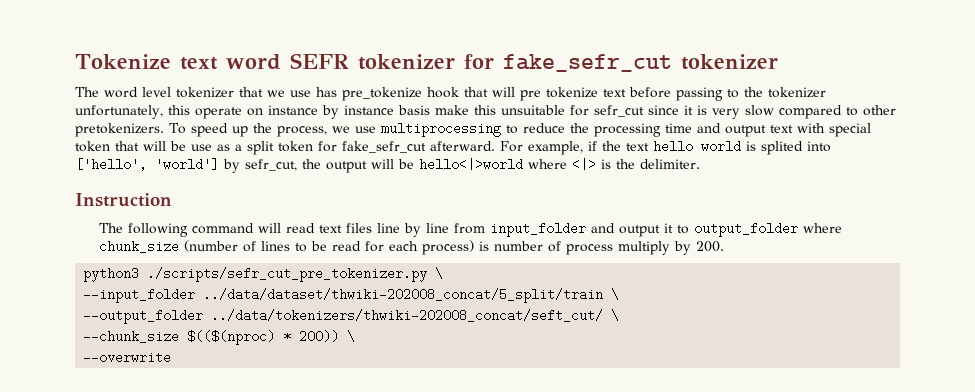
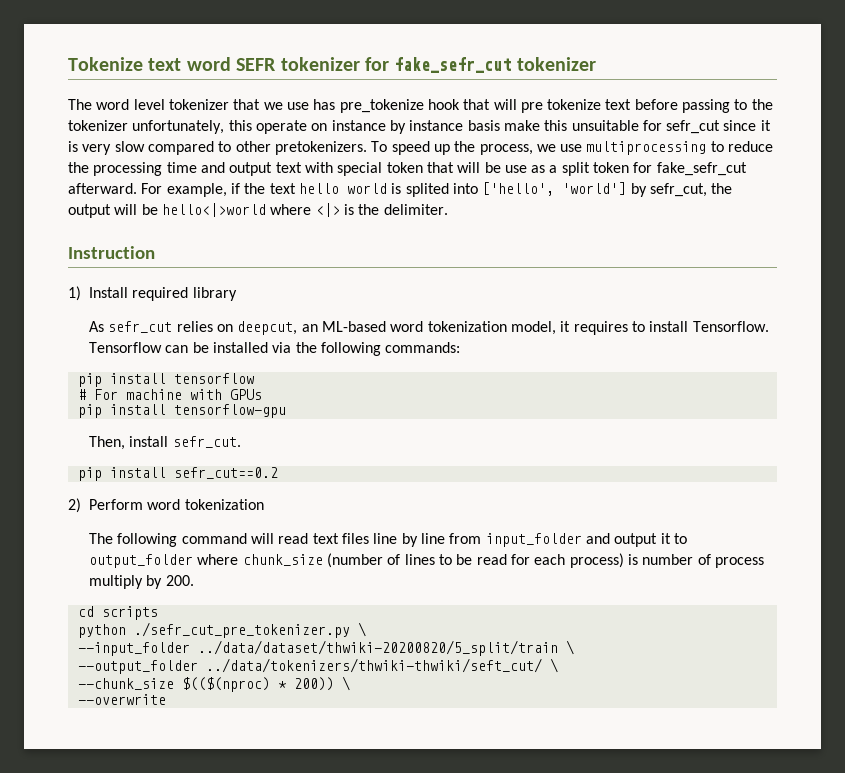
+ 1) Install required library
+ As sefr_cut relies on deepcut, an ML-based word tokenization model, it requires to install Tensorflow. Tensorflow can be installed via the following commands:
+ pip install tensorflow
+ # For machine with GPUs
+ pip install tensorflow-gpu
+ Then, install sefr_cut.
+ pip install sefr_cut==0.2
+ 2) Perform word tokenization
- python3 ./scripts/sefr_cut_pre_tokenizer.py \
+ cd scripts
+ python ./sefr_cut_pre_tokenizer.py \
- --input_folder ../data/dataset/thwiki-202008_concat/5_split/train \
+ --input_folder ../data/dataset/thwiki-20200820/5_split/train \
- --output_folder ../data/tokenizers/thwiki-202008_concat/seft_cut/ \
+ --output_folder ../data/tokenizers/thwiki-thwiki/seft_cut/ \

